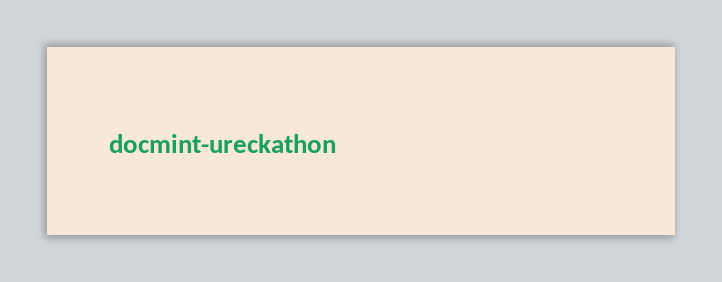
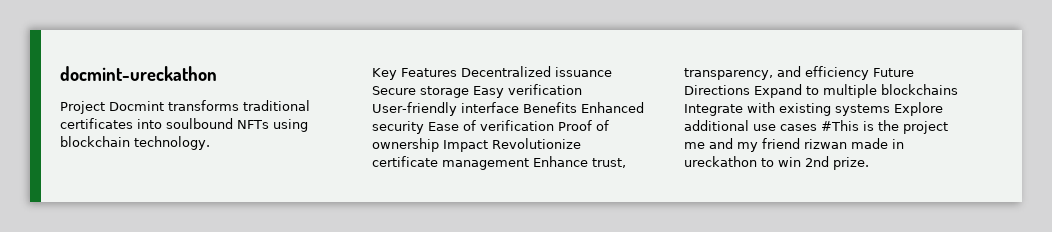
+ Project Docmint transforms traditional certificates into soulbound NFTs using blockchain technology.
+ Key Features Decentralized issuance Secure storage Easy verification User-friendly interface Benefits Enhanced security Ease of verification Proof of ownership Impact Revolutionize certificate management Enhance trust, transparency, and efficiency Future Directions Expand to multiple blockchains Integrate with existing systems Explore additional use cases #This is the project me and my friend rizwan made in ureckathon to win 2nd prize.

